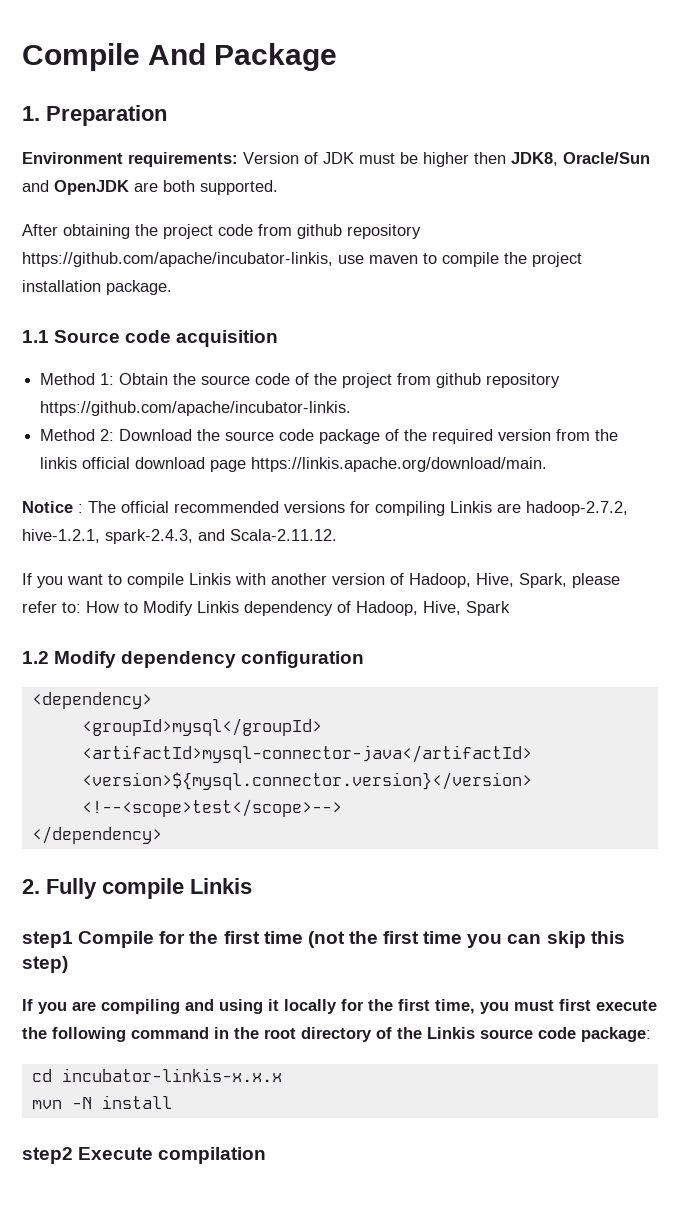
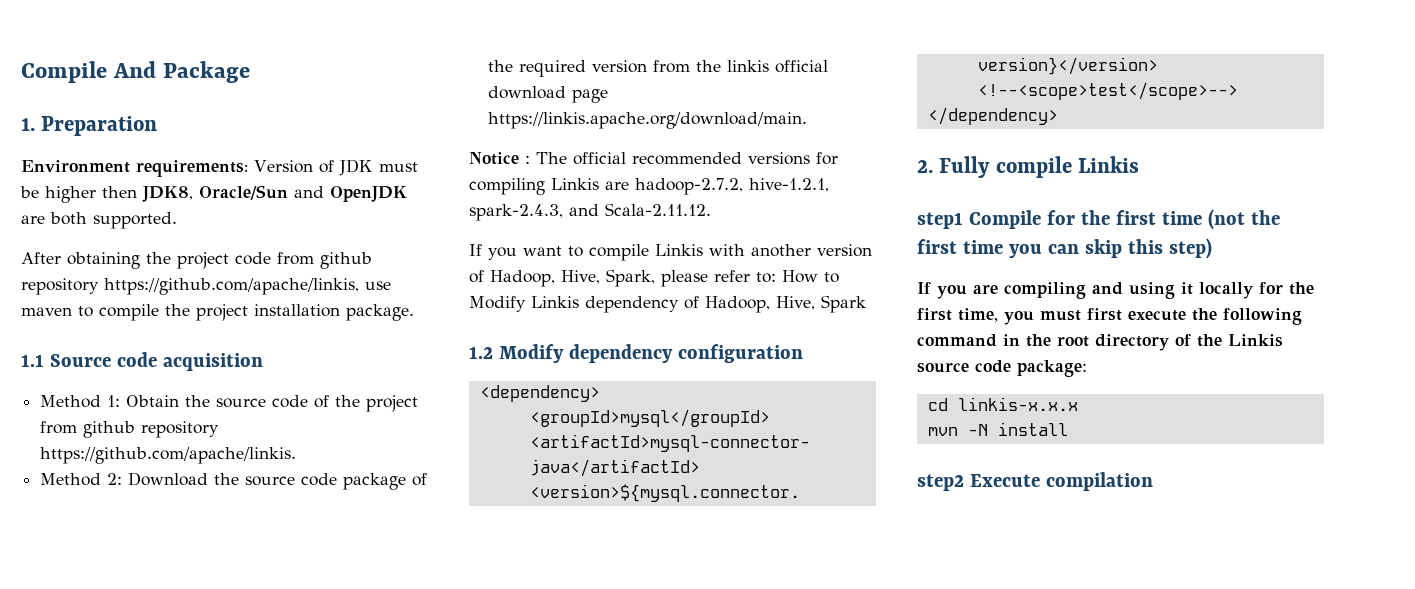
- After obtaining the project code from github repository https://github.com/apache/incubator-linkis, use maven to compile the project installation package.
+ After obtaining the project code from github repository https://github.com/apache/linkis, use maven to compile the project installation package.
- Method 1: Obtain the source code of the project from github repository https://github.com/apache/incubator-linkis.
+ Method 1: Obtain the source code of the project from github repository https://github.com/apache/linkis.
- cd incubator-linkis-x.x.x
+ cd linkis-x.x.x

